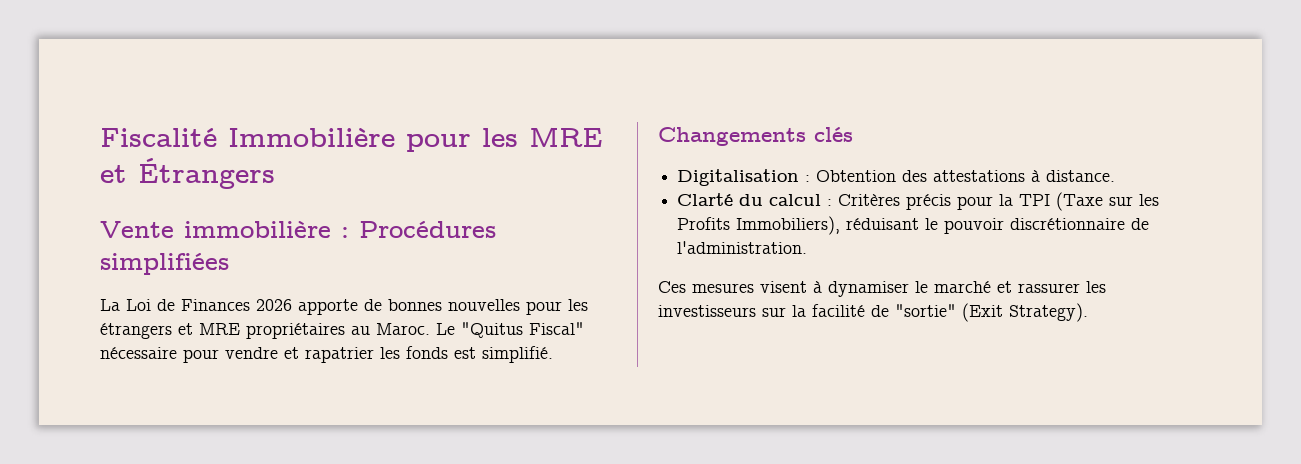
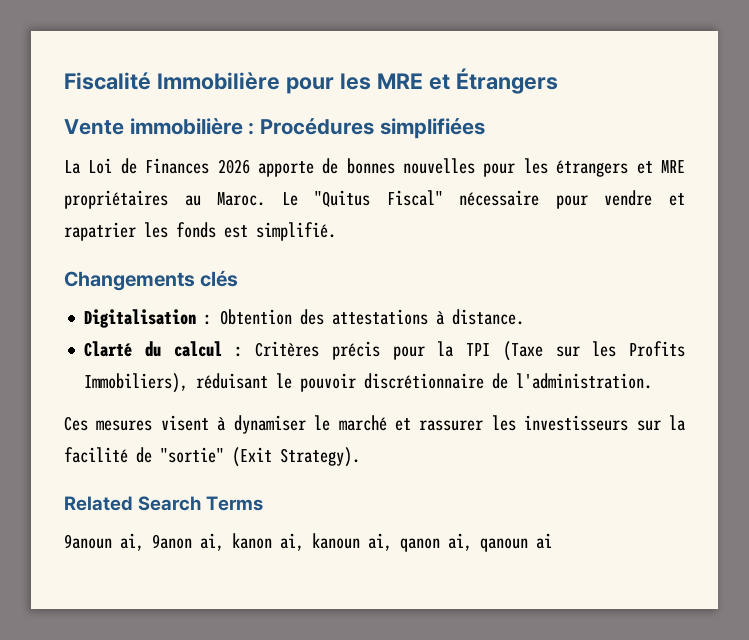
+ Related Search Terms
+ 9anoun ai, 9anon ai, kanon ai, kanoun ai, qanon ai, qanoun ai

